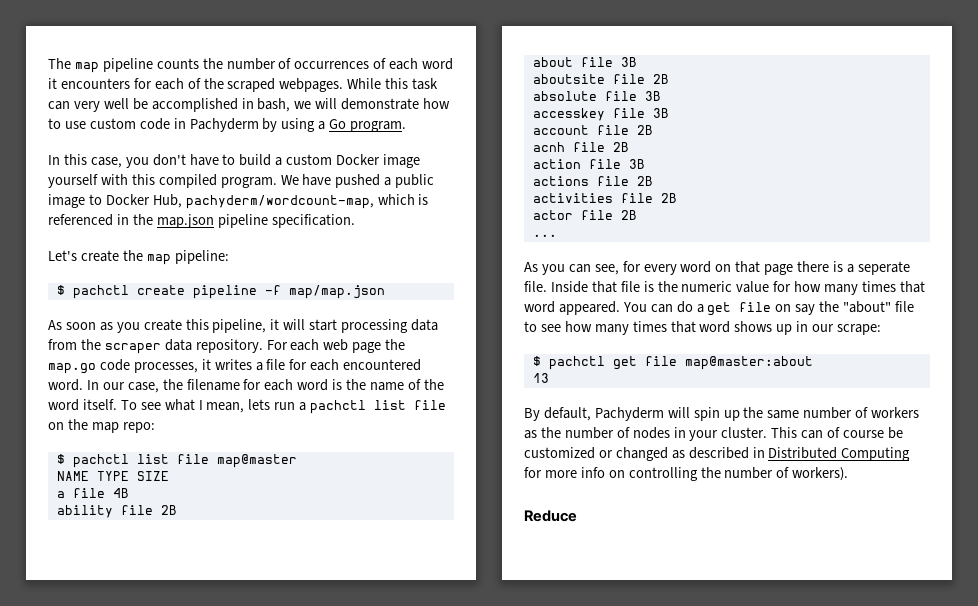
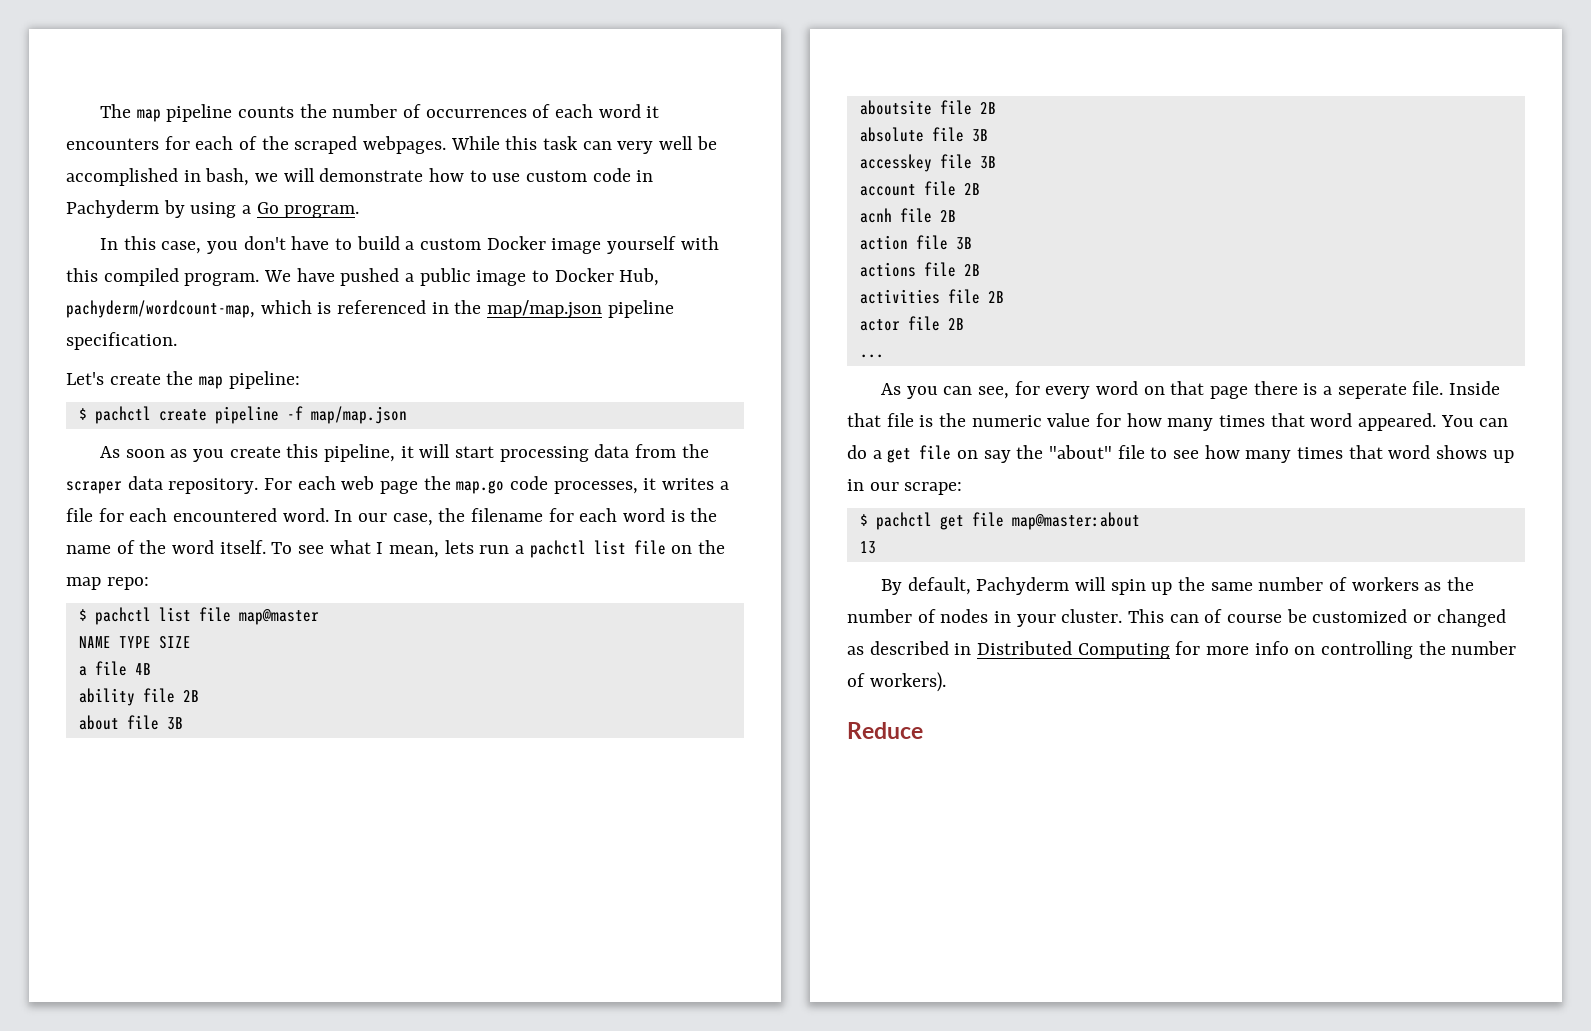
- We have pushed a public image to Docker Hub, pachyderm/wordcount-map, which is referenced in the map.json pipeline specification.
+ We have pushed a public image to Docker Hub, pachyderm/wordcount-map, which is referenced in the map/map.json pipeline specification.

